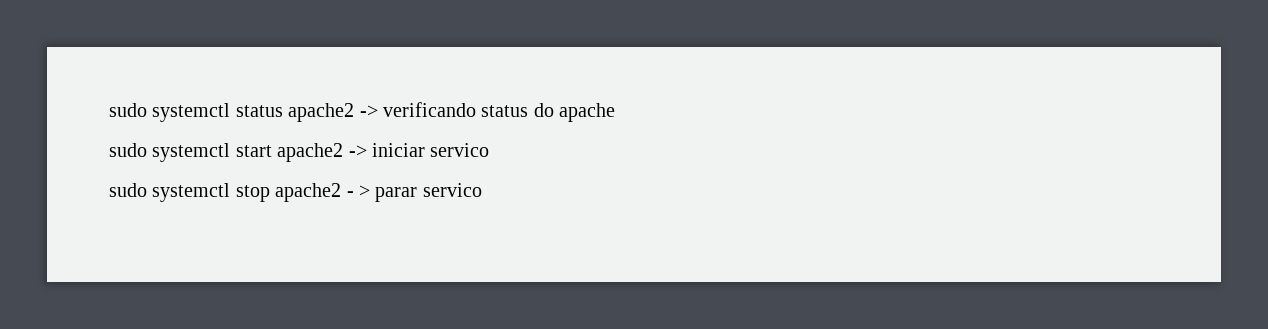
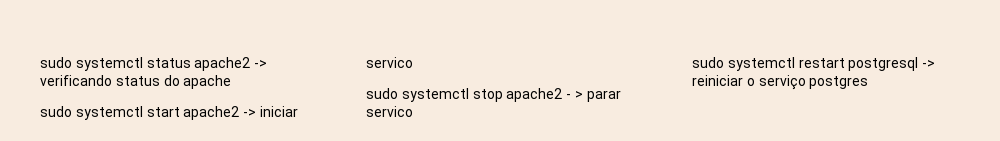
+ sudo systemctl restart postgresql -> reiniciar o serviço postgres

